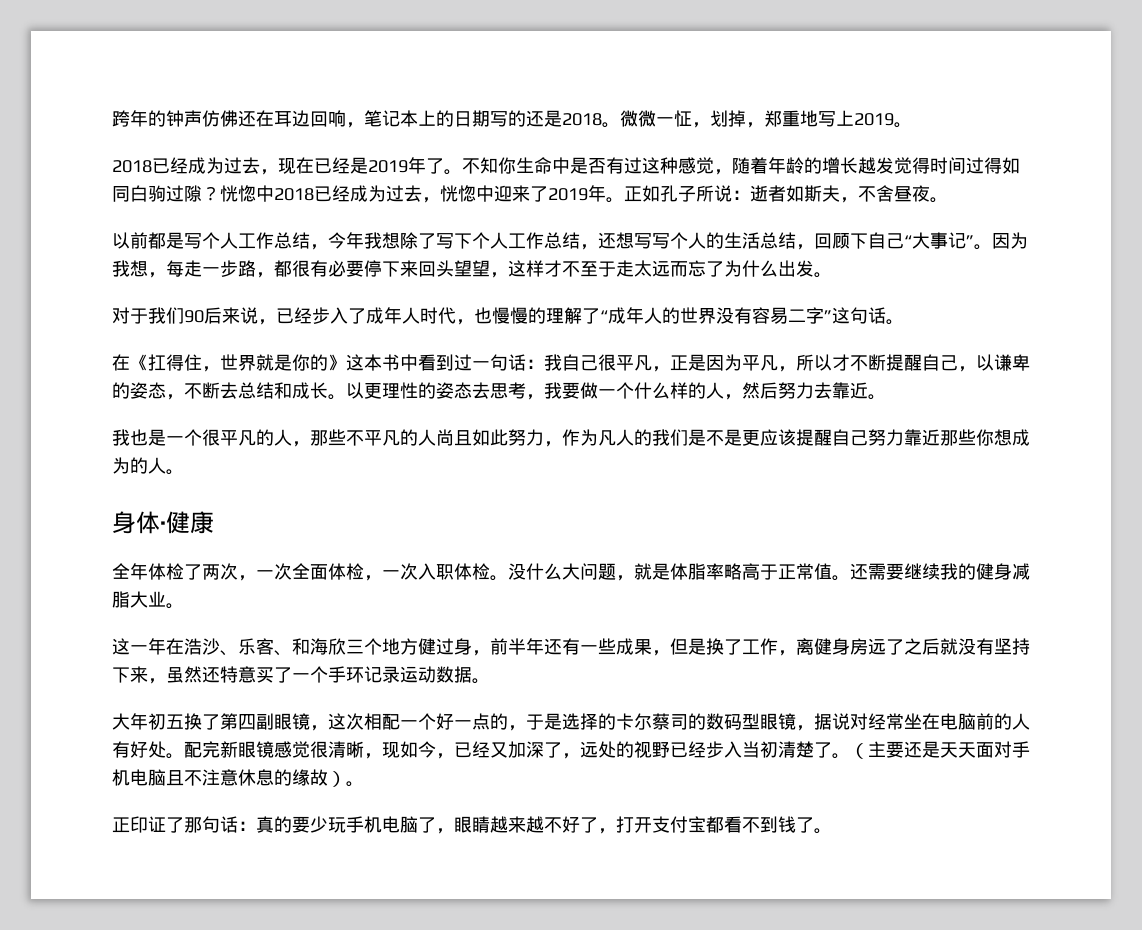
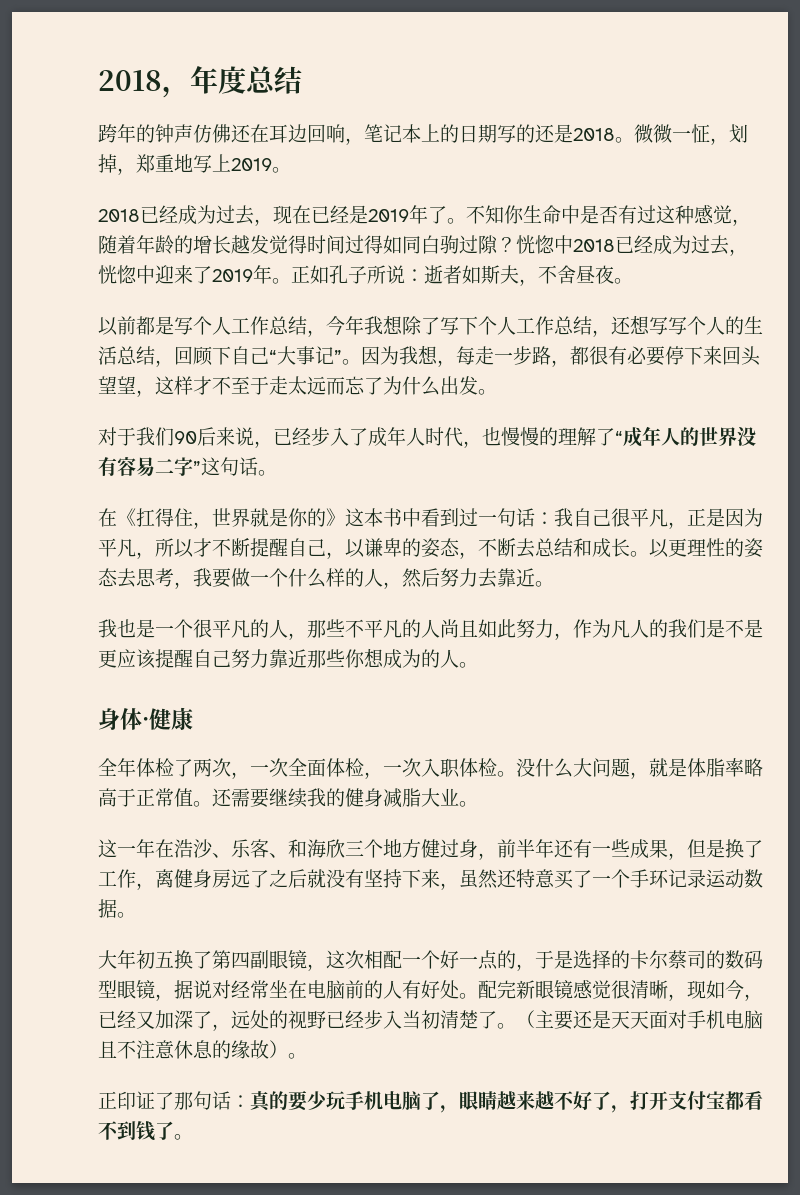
+ 2018，年度总结

